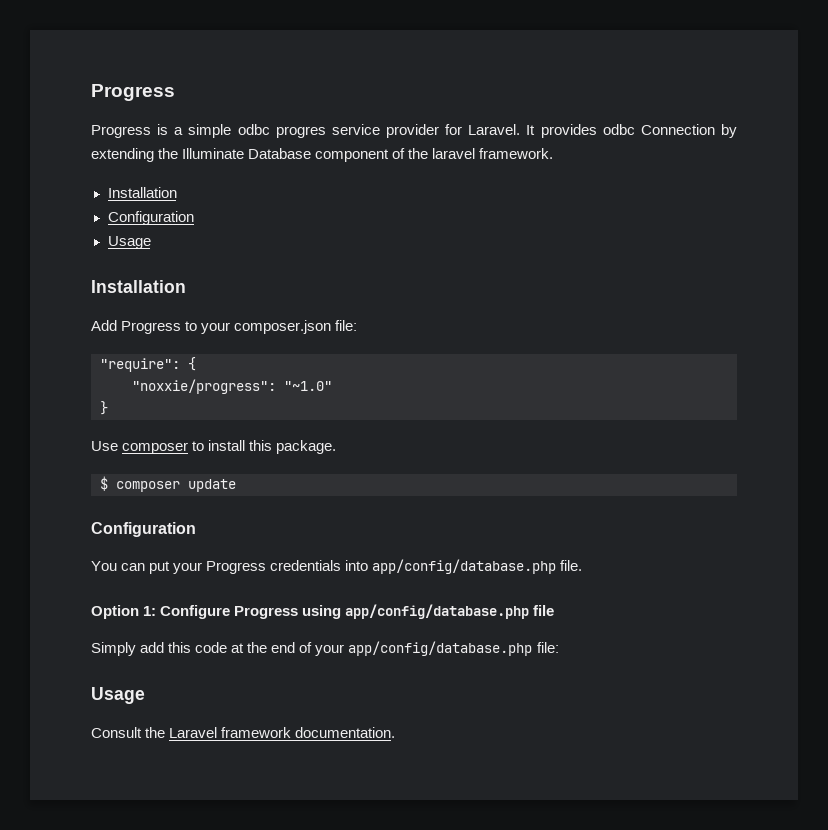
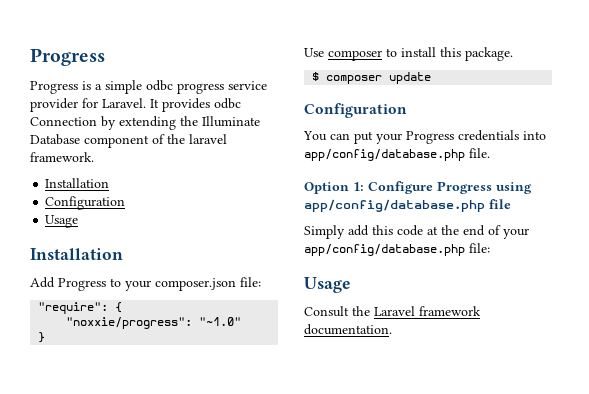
- Progress is a simple odbc progres service provider for Laravel.
+ Progress is a simple odbc progress service provider for Laravel.

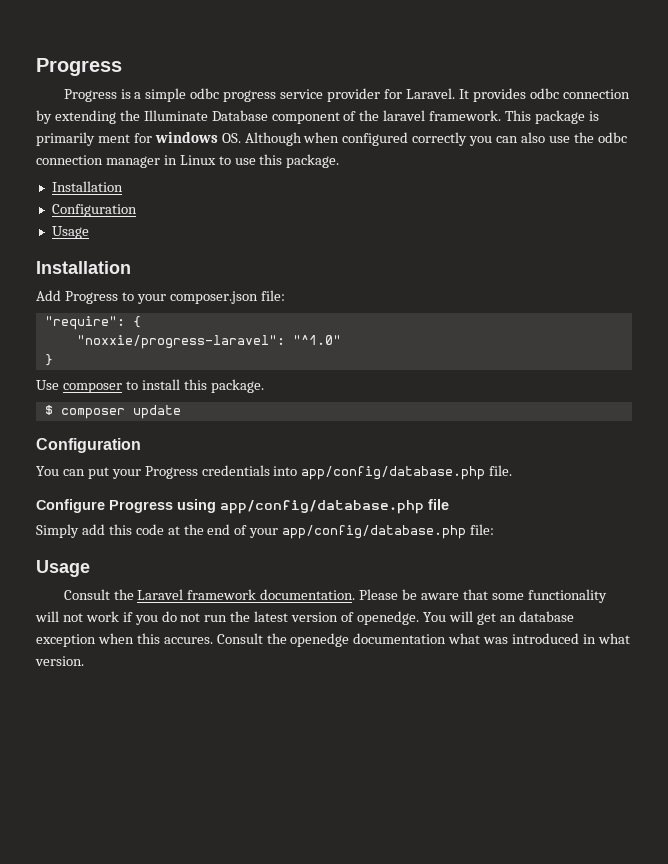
- It provides odbc Connection by extending the Illuminate Database component of the laravel framework.
+ It provides odbc connection by extending the Illuminate Database component of the laravel framework. This package is primarily ment for windows OS. Although when configured correctly you can also use the odbc connection manager in Linux to use this package.
- "noxxie/progress": "~1.0"
+ "noxxie/progress-laravel": "^1.0"
- Option 1: Configure Progress using app/config/database.php file
+ Configure Progress using app/config/database.php file
+ Please be aware that some functionality will not work if you do not run the latest version of openedge. You will get an database exception when this accures. Consult the openedge documentation what was introduced in what version.

